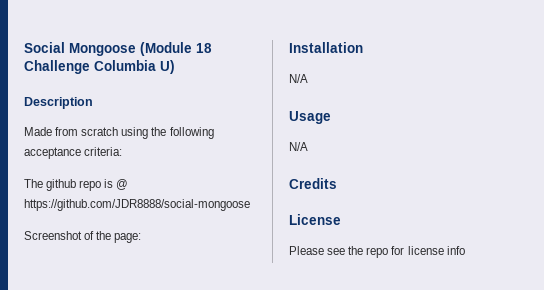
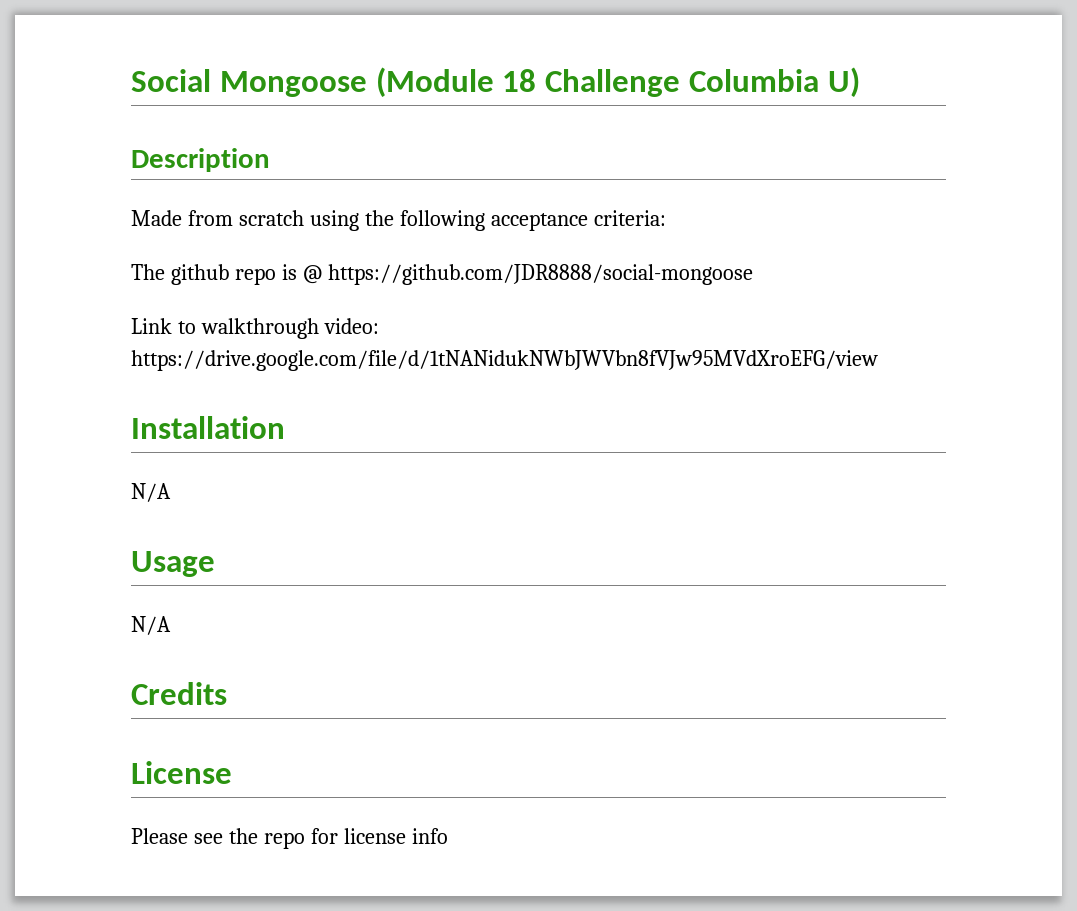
- Screenshot of the page:
+ Link to walkthrough video: https://drive.google.com/file/d/1tNANidukNWbJWVbn8fVJw95MVdXroEFG/view

